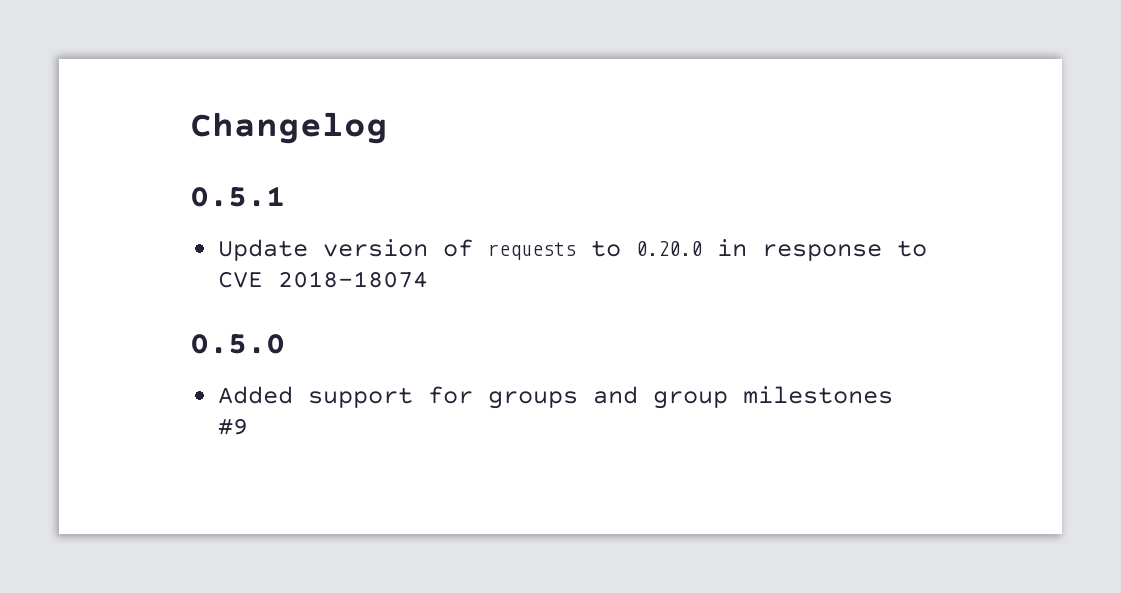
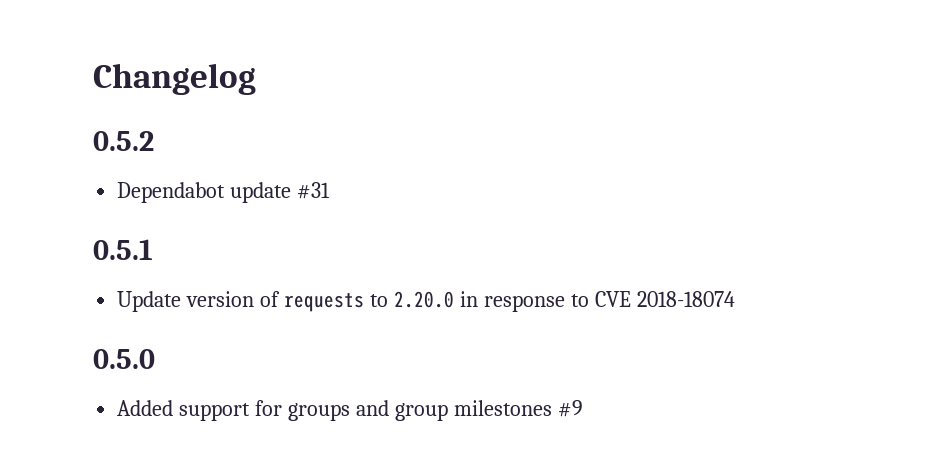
+ 0.5.2
+ Dependabot update #31
- Update version of requests to 0.20.0 in response to CVE 2018-18074
+ Update version of requests to 2.20.0 in response to CVE 2018-18074

